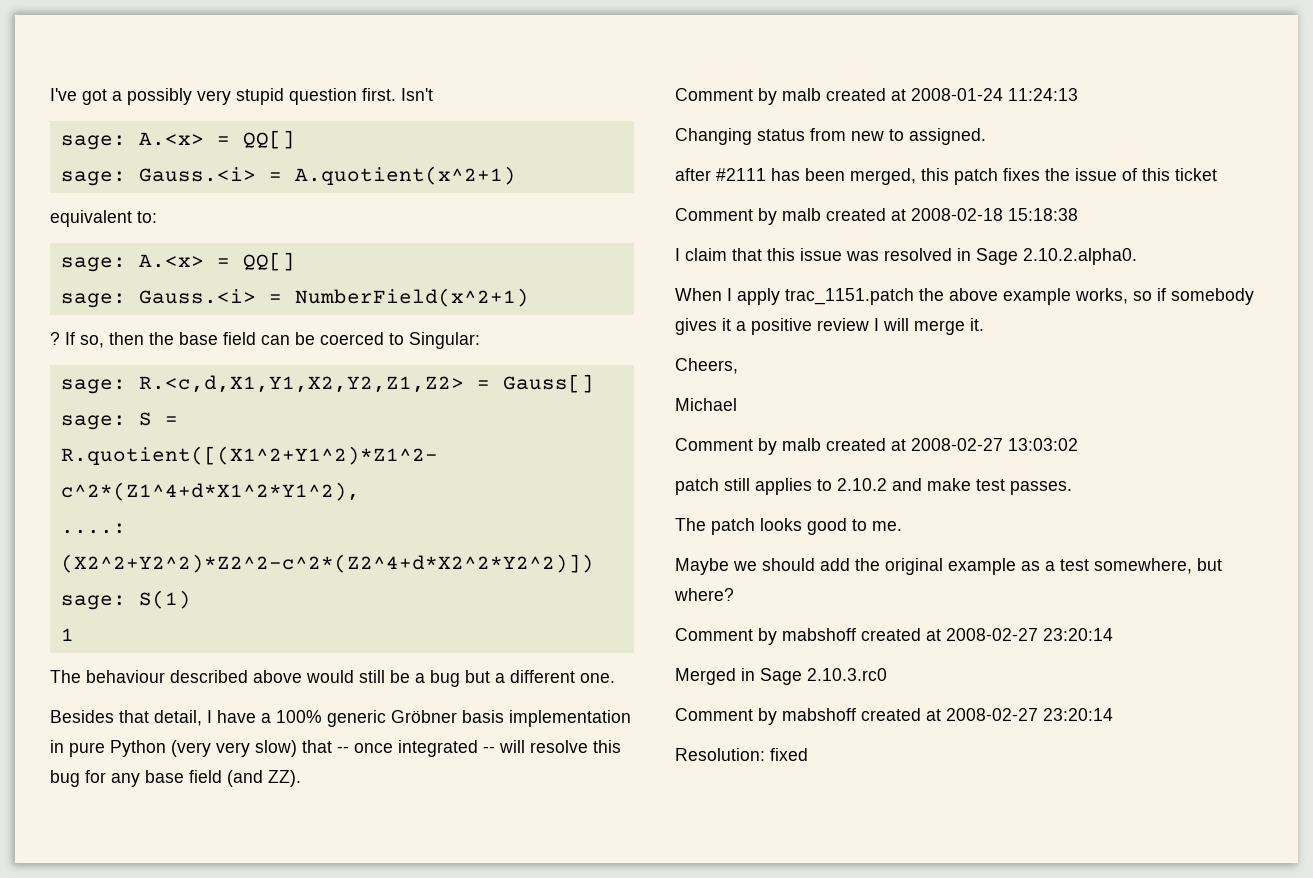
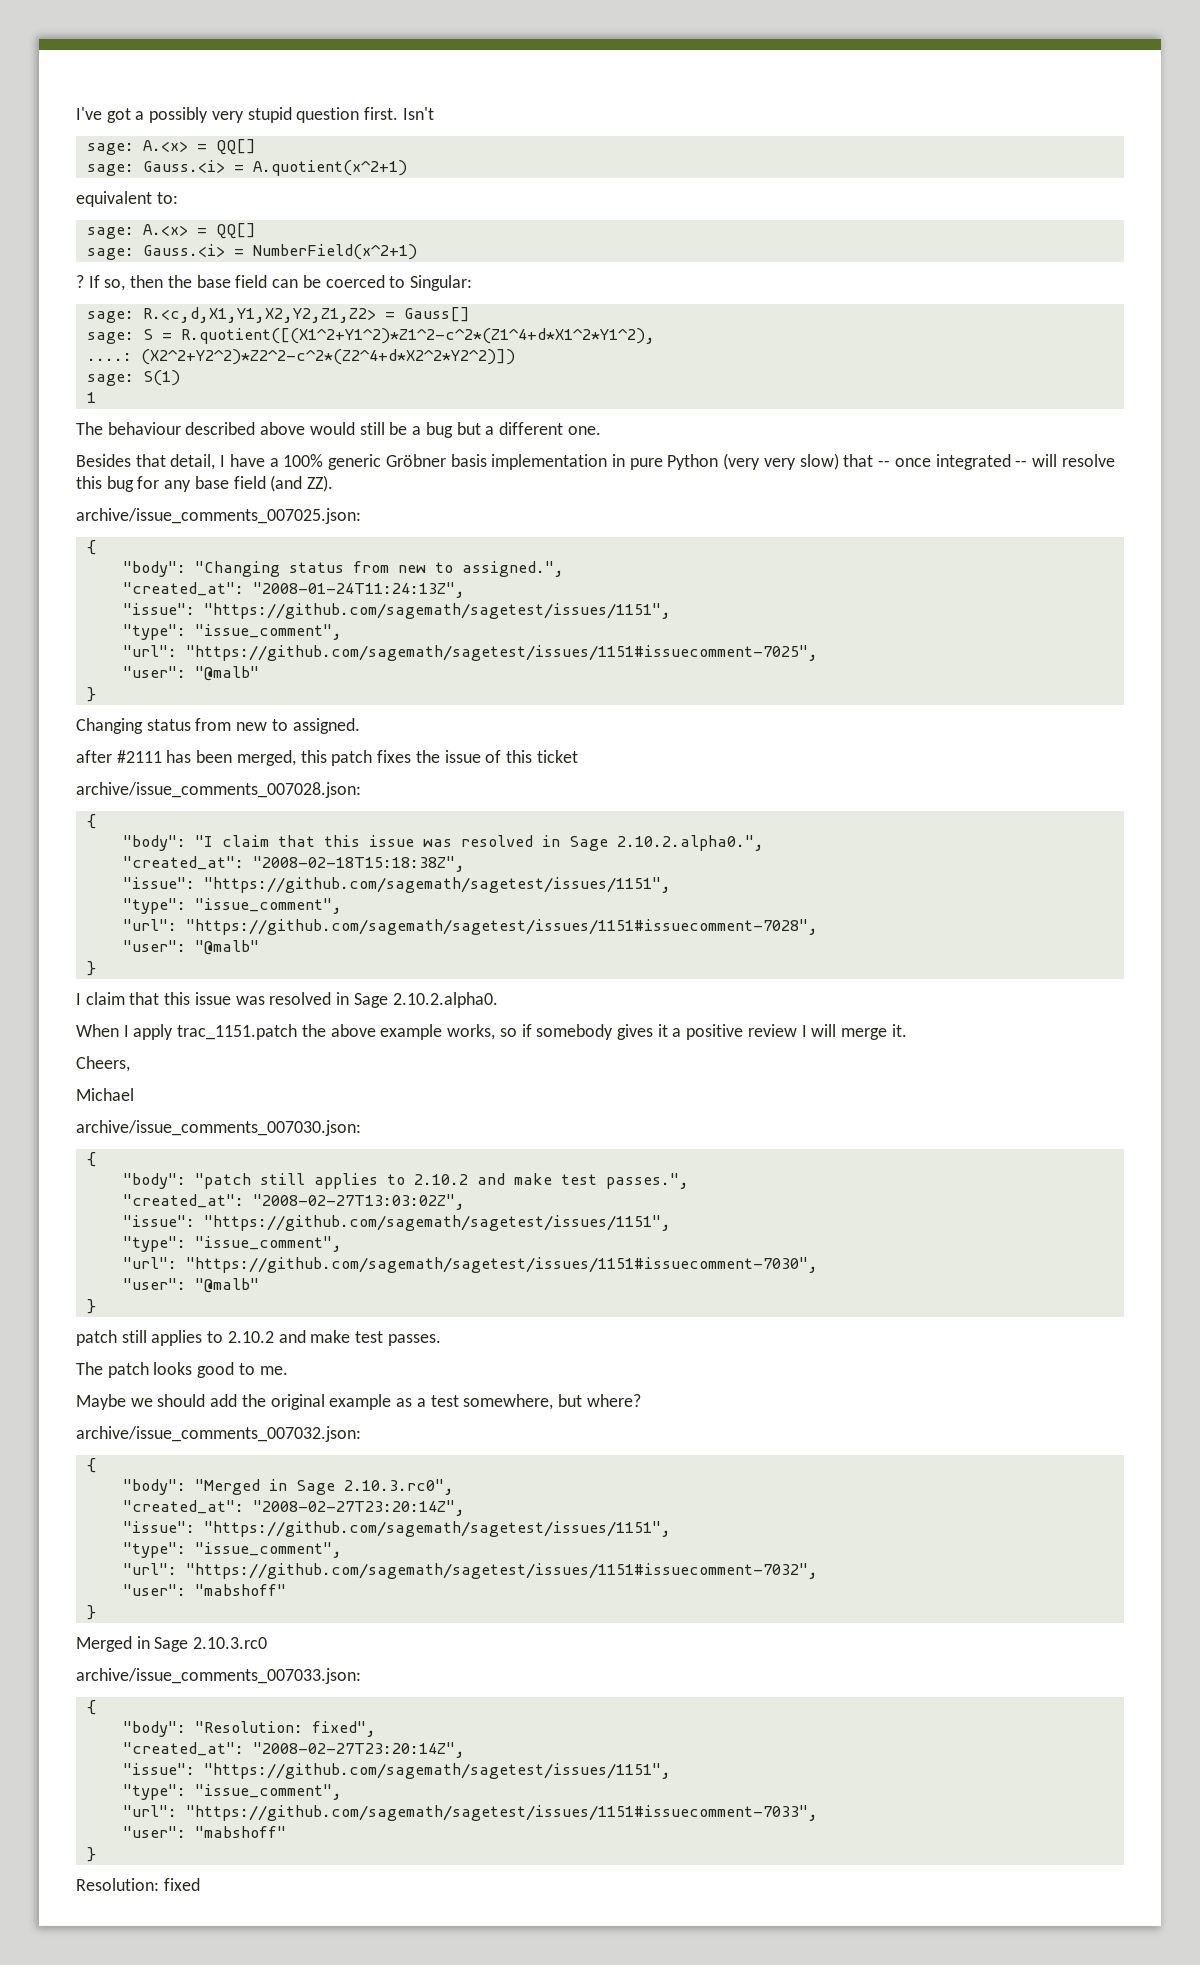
- Comment by malb created at 2008-01-24 11:24:13
+ archive/issue_comments_007025.json:
+ {
+ "body": "Changing status from new to assigned.",
+ "created_at": "2008-01-24T11:24:13Z",
+ "issue": "https://github.com/sagemath/sagetest/issues/1151",
+ "type": "issue_comment",
+ "url": "https://github.com/sagemath/sagetest/issues/1151#issuecomment-7025",
+ "user": "@malb"
+ }
- Comment by malb created at 2008-02-18 15:18:38
+ archive/issue_comments_007028.json:
+ {
+ "body": "I claim that this issue was resolved in Sage 2.10.2.alpha0.",
+ "created_at": "2008-02-18T15:18:38Z",
+ "issue": "https://github.com/sagemath/sagetest/issues/1151",
+ "type": "issue_comment",
+ "url": "https://github.com/sagemath/sagetest/issues/1151#issuecomment-7028",
+ "user": "@malb"
+ }
- Comment by malb created at 2008-02-27 13:03:02
+ archive/issue_comments_007030.json:
+ {
+ "body": "patch still applies to 2.10.2 and make test passes.",
+ "created_at": "2008-02-27T13:03:02Z",
+ "issue": "https://github.com/sagemath/sagetest/issues/1151",
+ "type": "issue_comment",
+ "url": "https://github.com/sagemath/sagetest/issues/1151#issuecomment-7030",
+ "user": "@malb"
+ }
  Maybe we should add the original example as a test somewhere, but where?
- Comment by mabshoff created at 2008-02-27 23:20:14
+ archive/issue_comments_007032.json:
+ {
+ "body": "Merged in Sage 2.10.3.rc0",
+ "created_at": "2008-02-27T23:20:14Z",
+ "issue": "https://github.com/sagemath/sagetest/issues/1151",
+ "type": "issue_comment",
+ "url": "https://github.com/sagemath/sagetest/issues/1151#issuecomment-7032",
+ "user": "mabshoff"
+ }
  Merged in Sage 2.10.3.rc0
- Comment by mabshoff created at 2008-02-27 23:20:14
+ archive/issue_comments_007033.json:
+ {
+ "body": "Resolution: fixed",
+ "created_at": "2008-02-27T23:20:14Z",
+ "issue": "https://github.com/sagemath/sagetest/issues/1151",
+ "type": "issue_comment",
+ "url": "https://github.com/sagemath/sagetest/issues/1151#issuecomment-7033",
+ "user": "mabshoff"
+ }

